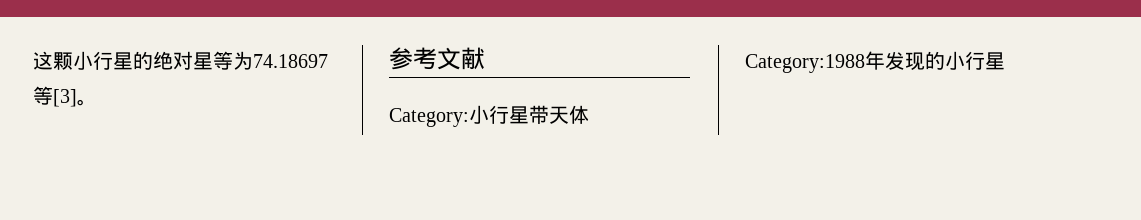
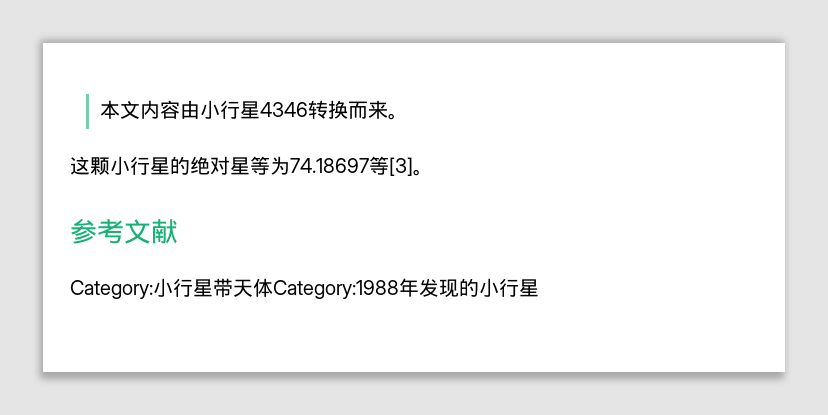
+ 本文内容由小行星4346转换而来。

